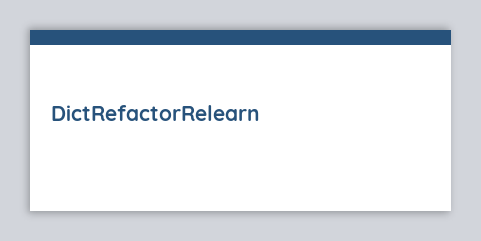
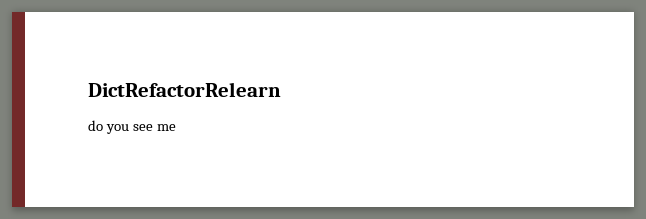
+ do you see me

